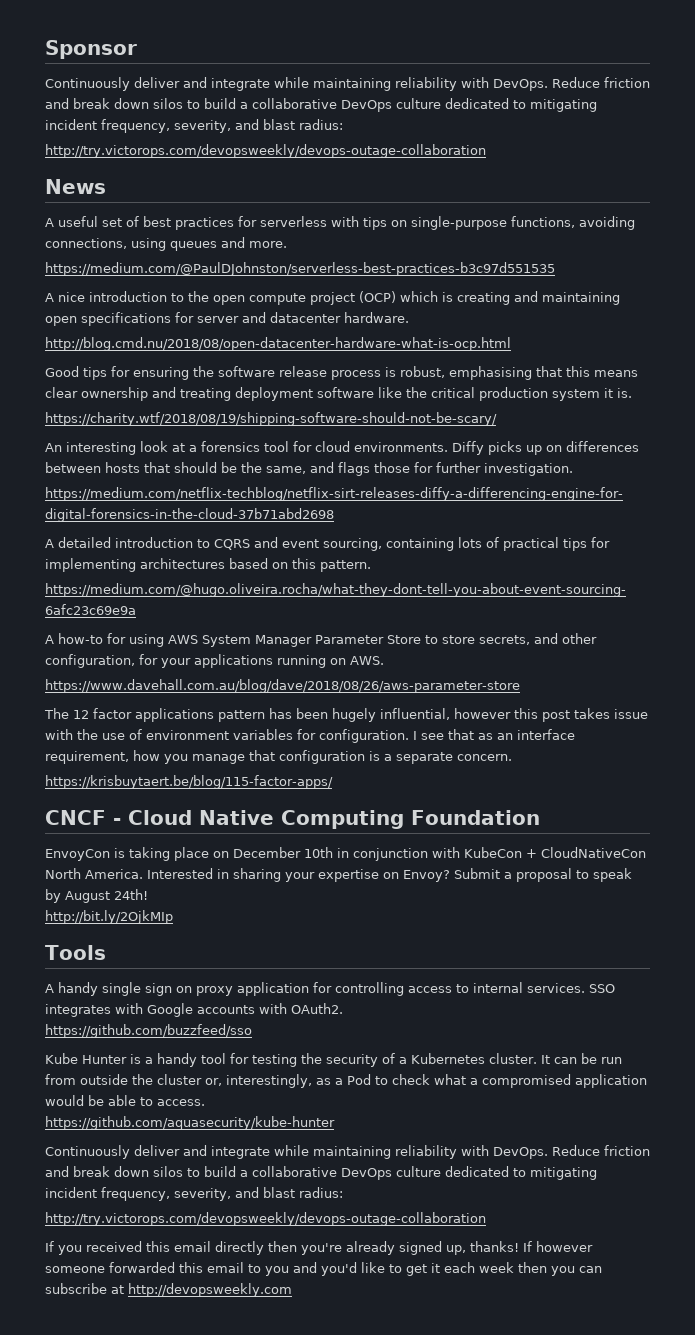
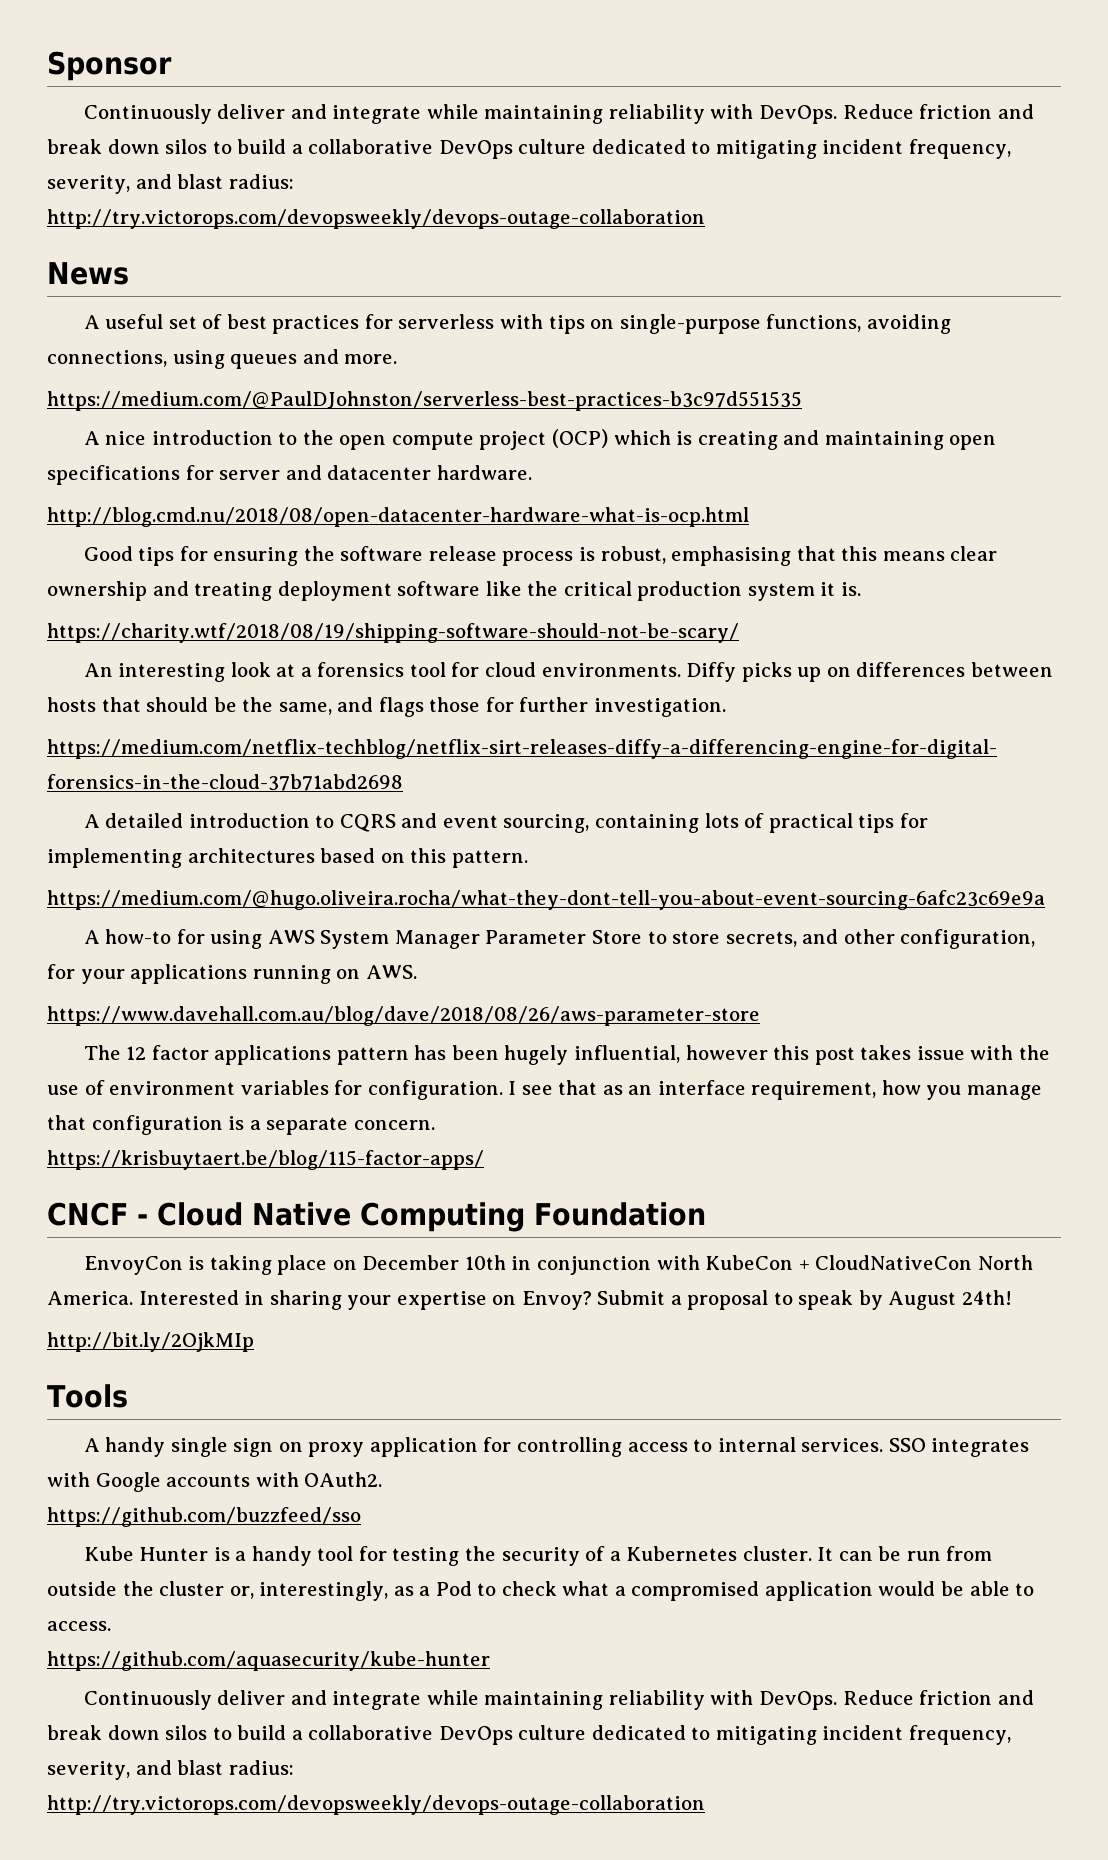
- If you received this email directly then you're already signed up, thanks! If however someone forwarded this email to you and you'd like to get it each week then you can subscribe at http://devopsweekly.com

